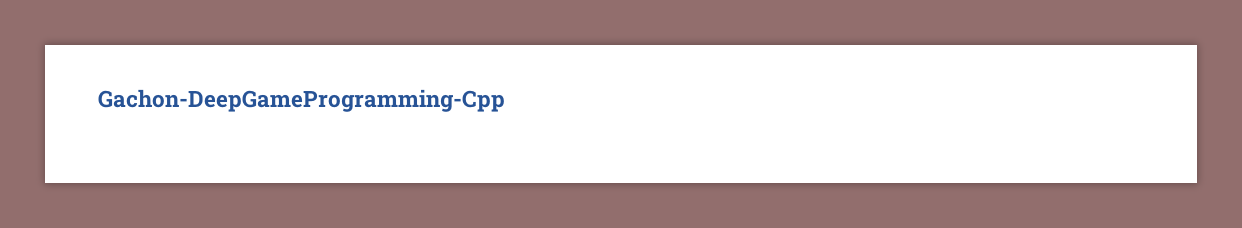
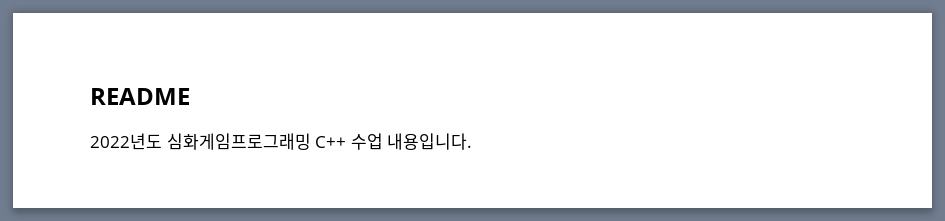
- Gachon-DeepGameProgramming-Cpp
+ README
+ 2022년도 심화게임프로그래밍 C++ 수업 내용입니다.

